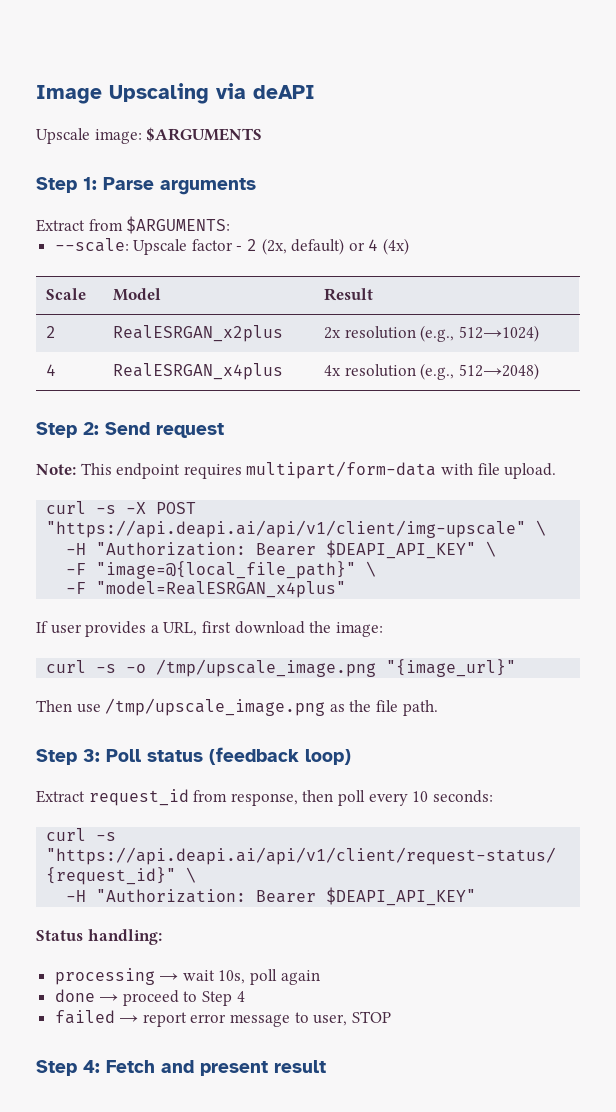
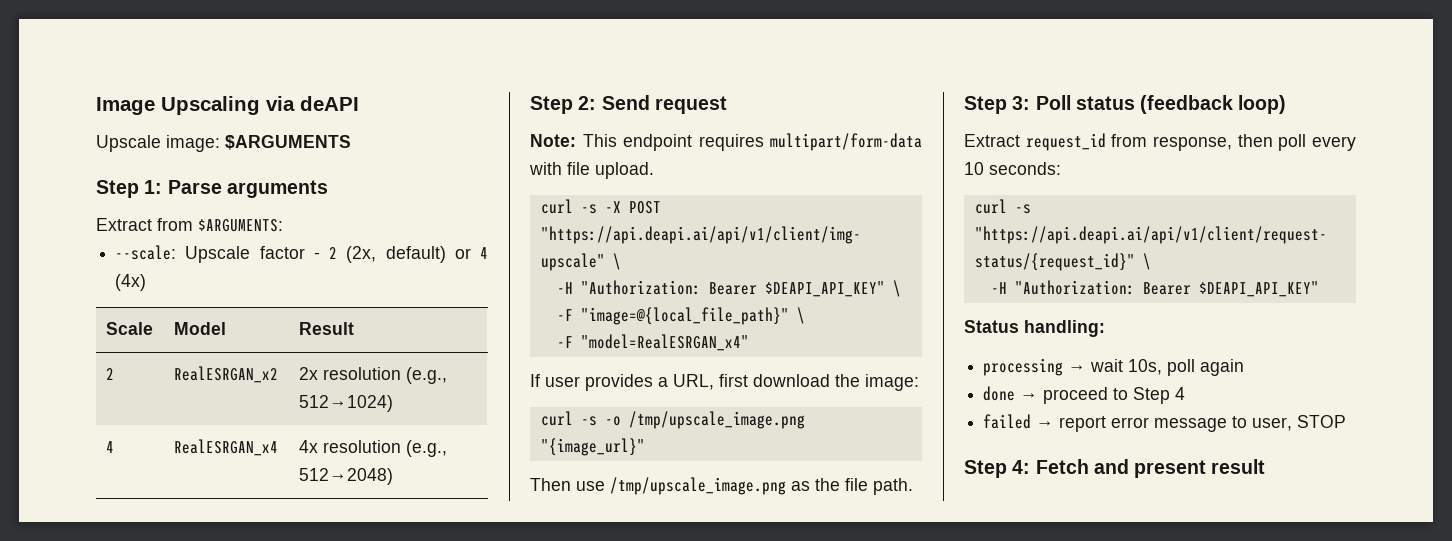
- 2 | RealESRGAN_x2plus | 2x resolution (e.g., 512→1024)
+ 2 | RealESRGAN_x2 | 2x resolution (e.g., 512→1024)
- 4 | RealESRGAN_x4plus | 4x resolution (e.g., 512→2048)
+ 4 | RealESRGAN_x4 | 4x resolution (e.g., 512→2048)
- -F "model=RealESRGAN_x4plus"
+ -F "model=RealESRGAN_x4"

